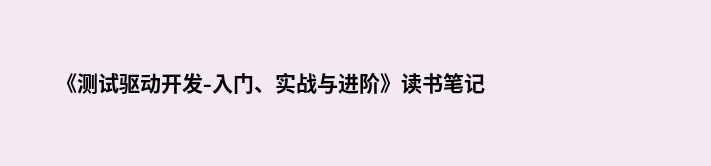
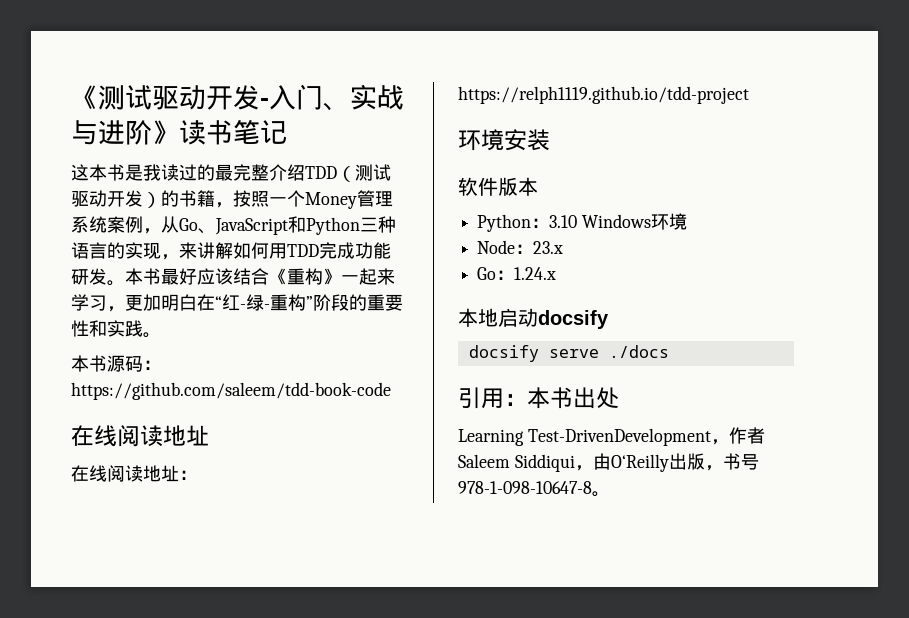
+ 这本书是我读过的最完整介绍TDD（测试驱动开发）的书籍，按照一个Money管理系统案例，从Go、JavaScript和Python三种语言的实现，来讲解如何用TDD完成功能研发。本书最好应该结合《重构》一起来学习，更加明白在“红-绿-重构”阶段的重要性和实践。
+ 本书源码：https://github.com/saleem/tdd-book-code
+ 在线阅读地址
+ 在线阅读地址：https://relph1119.github.io/tdd-project
+ 环境安装
+ 软件版本
+ Python：3.10 Windows环境
+ Node：23.x
+ Go：1.24.x
+ 本地启动docsify
+ docsify serve ./docs
+ 引用：本书出处
+ Learning Test-DrivenDevelopment，作者Saleem Siddiqui，由O‘Reilly出版，书号978-1-098-10647-8。

